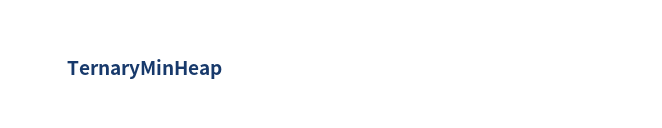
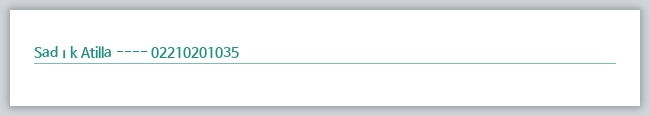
- TernaryMinHeap
+ Sadık Atilla ---- 02210201035

